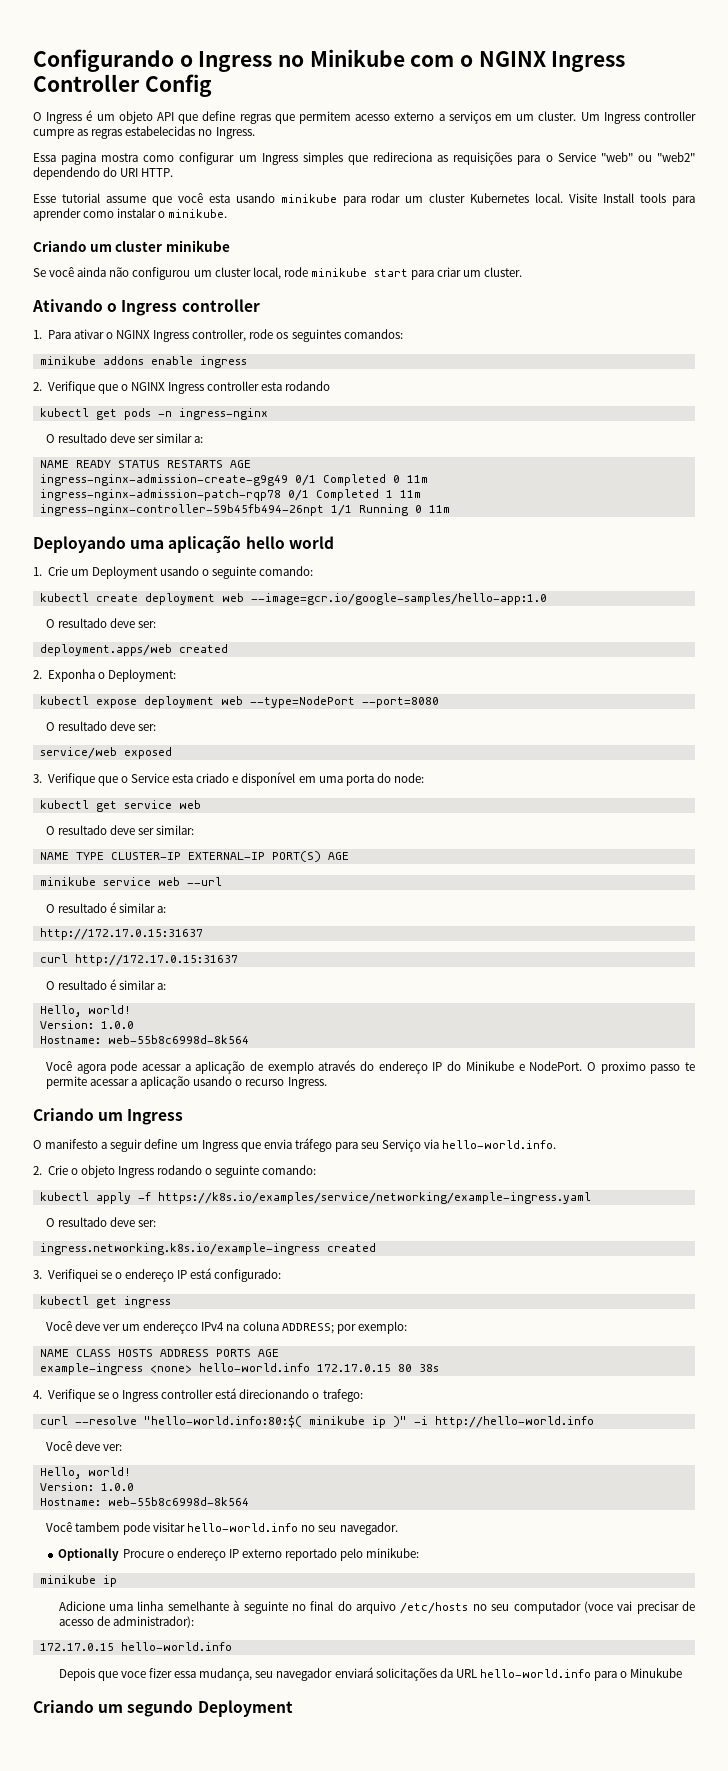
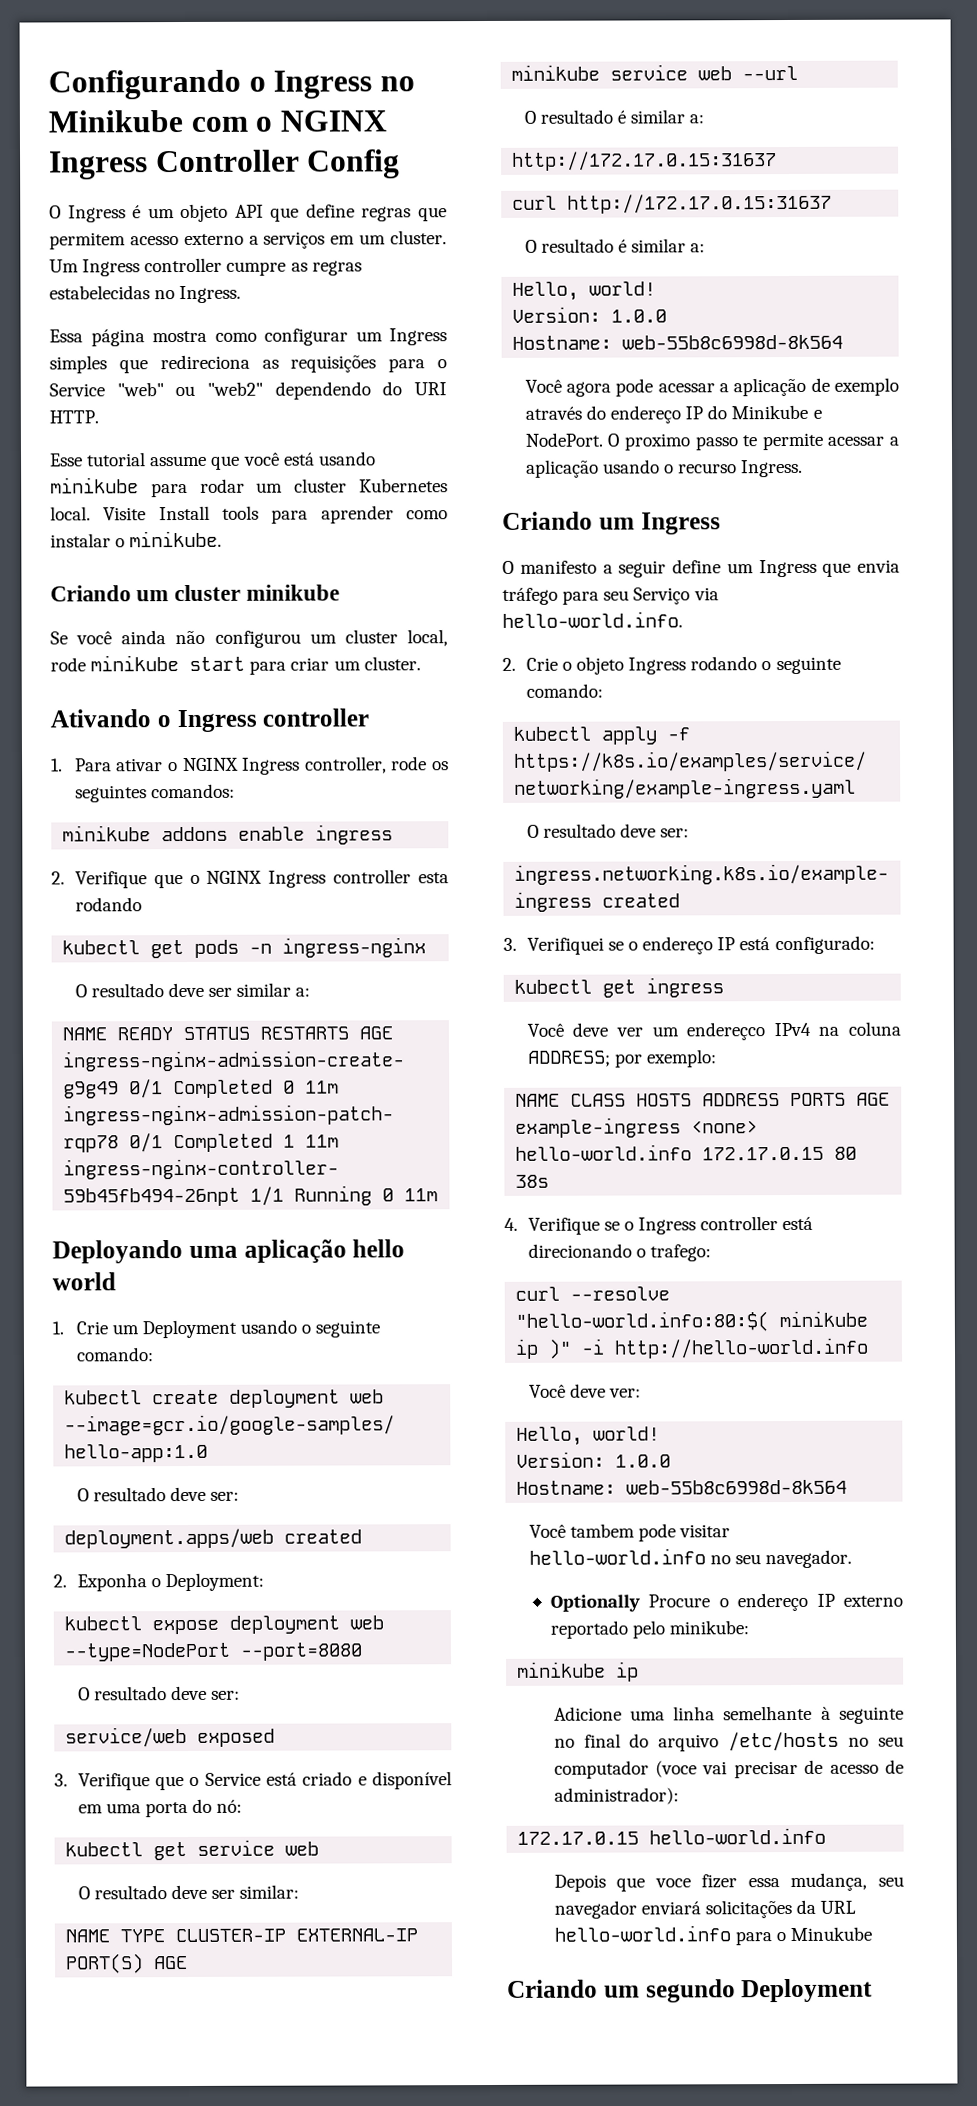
- Essa pagina mostra como configurar um Ingress simples que redireciona as requisições para o Service "web" ou "web2" dependendo do URI HTTP.
+ Essa página mostra como configurar um Ingress simples que redireciona as requisições para o Service "web" ou "web2" dependendo do URI HTTP.
- Esse tutorial assume que você esta usando minikube para rodar um cluster Kubernetes local.
+ Esse tutorial assume que você está usando minikube para rodar um cluster Kubernetes local.
- 3. Verifique que o Service esta criado e disponível em uma porta do node:
+ 3. Verifique que o Service está criado e disponível em uma porta do nó:

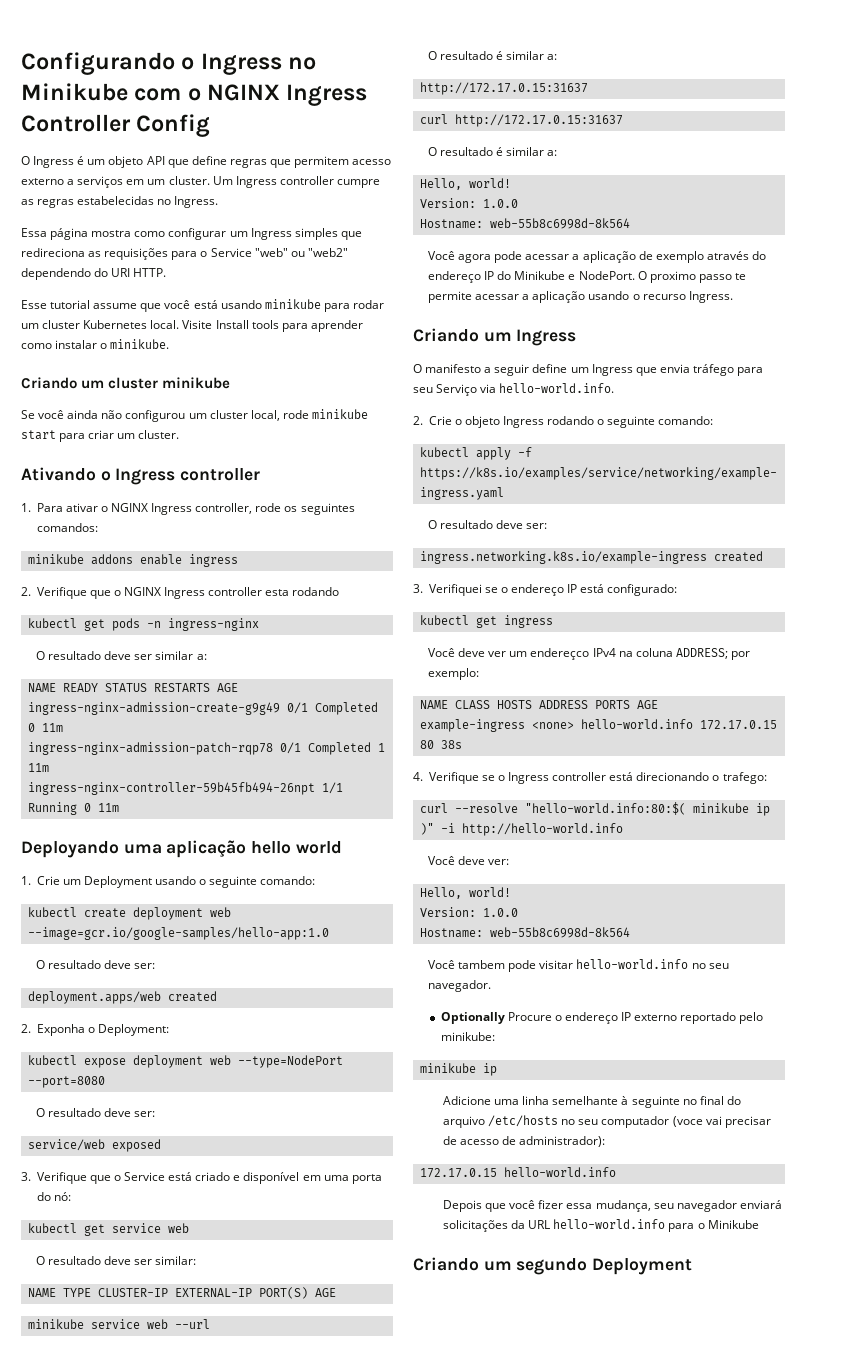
- Depois que voce fizer essa mudança, seu navegador enviará solicitações da URL hello-world.info para o Minukube
+ Depois que você fizer essa mudança, seu navegador enviará solicitações da URL hello-world.info para o Minikube

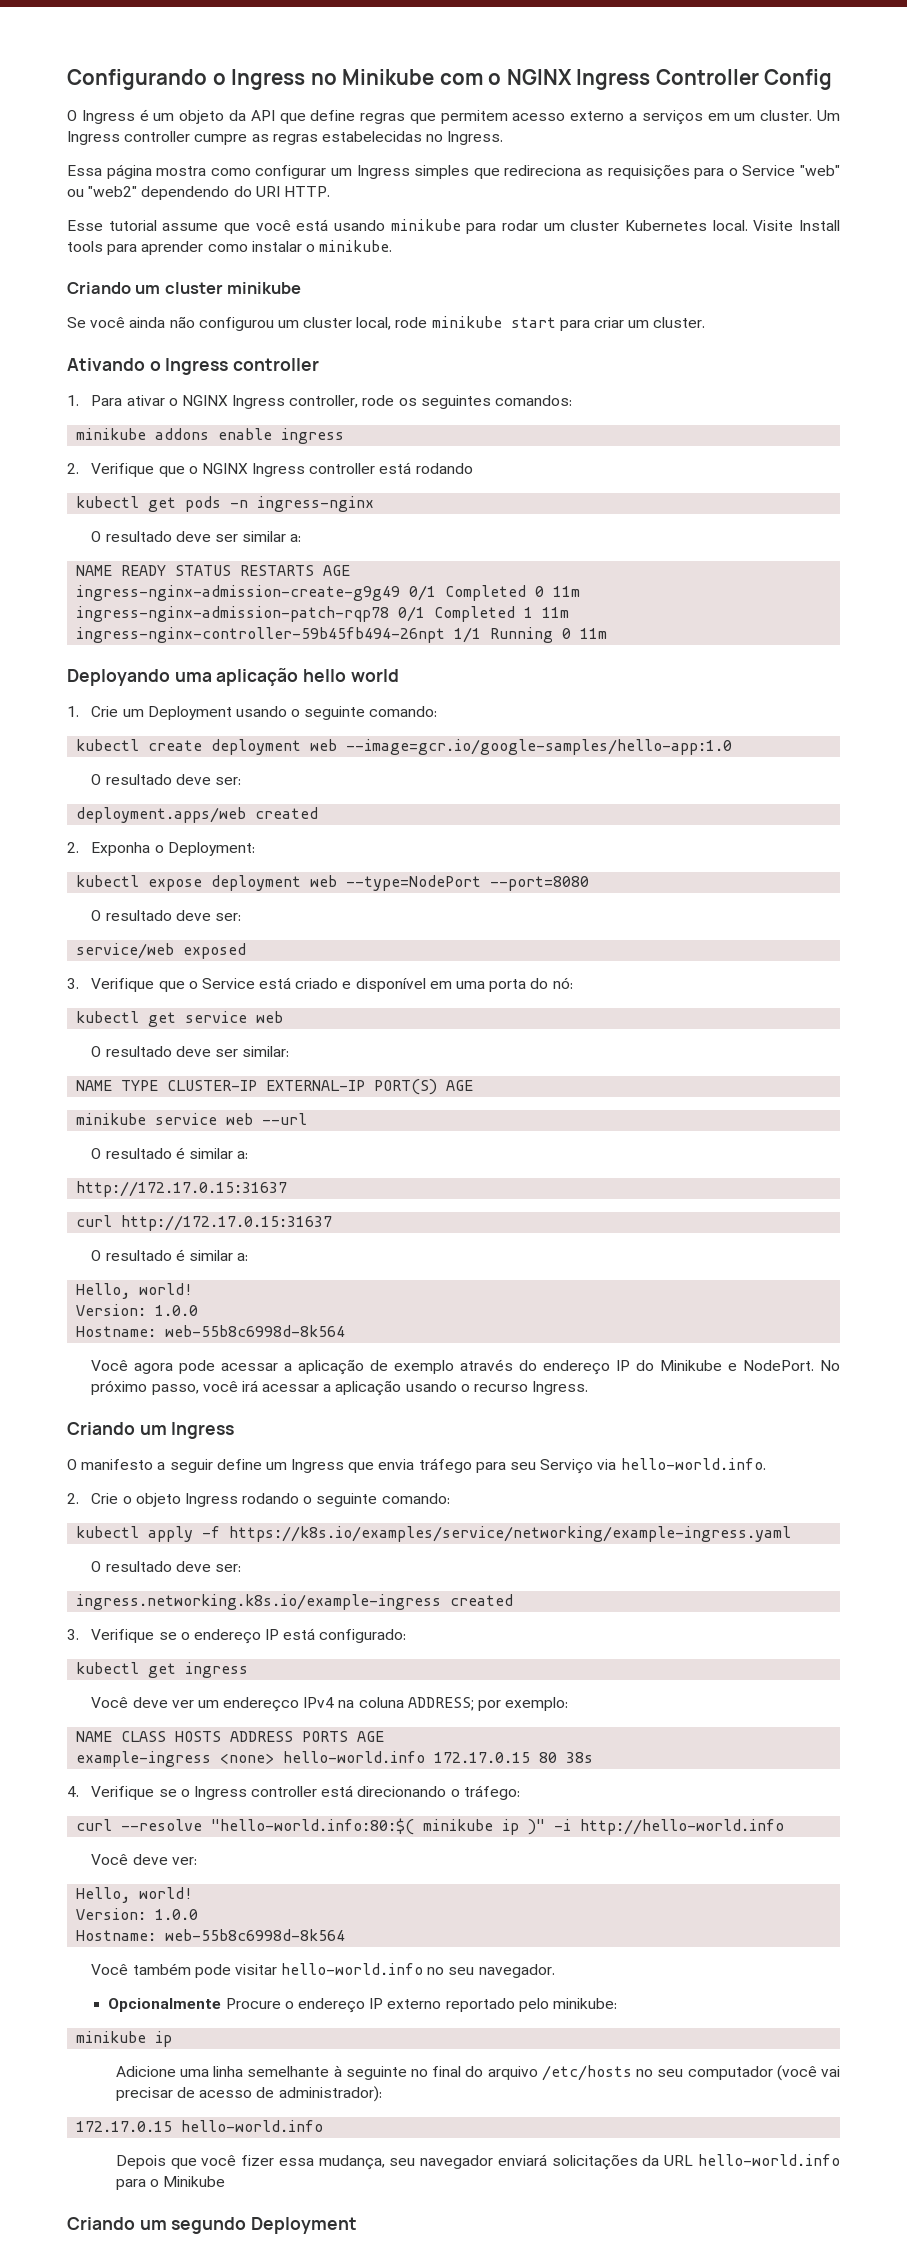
- O Ingress é um objeto API que define regras que permitem acesso externo a serviços em um cluster.
+ O Ingress é um objeto da API que define regras que permitem acesso externo a serviços em um cluster.
- 2. Verifique que o NGINX Ingress controller esta rodando
+ 2. Verifique que o NGINX Ingress controller está rodando
- O proximo passo te permite acessar a aplicação usando o recurso Ingress.
+ No próximo passo, você irá acessar a aplicação usando o recurso Ingress.
- 3. Verifiquei se o endereço IP está configurado:
+ 3. Verifique se o endereço IP está configurado:
- 4. Verifique se o Ingress controller está direcionando o trafego:
+ 4. Verifique se o Ingress controller está direcionando o tráfego:
- Você tambem pode visitar hello-world.info no seu navegador.
+ Você também pode visitar hello-world.info no seu navegador.
- Optionally Procure o endereço IP externo reportado pelo minikube:
+ Opcionalmente Procure o endereço IP externo reportado pelo minikube:
- Adicione uma linha semelhante à seguinte no final do arquivo /etc/hosts no seu computador (voce vai precisar de acesso de administrador):
+ Adicione uma linha semelhante à seguinte no final do arquivo /etc/hosts no seu computador (você vai precisar de acesso de administrador):

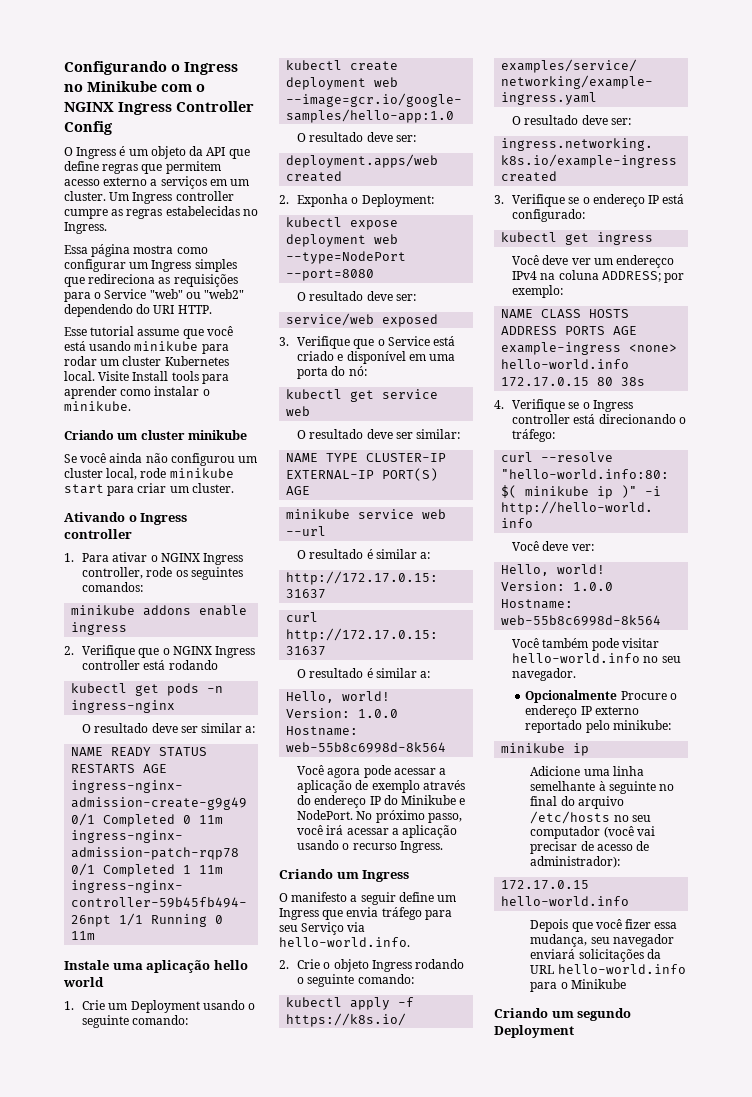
- Deployando uma aplicação hello world
+ Instale uma aplicação hello world

